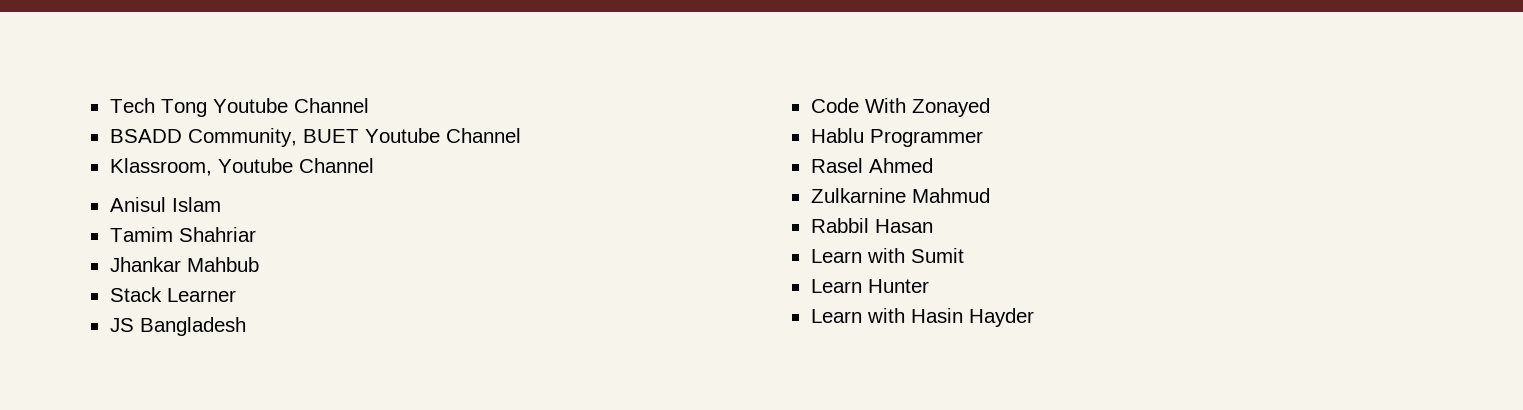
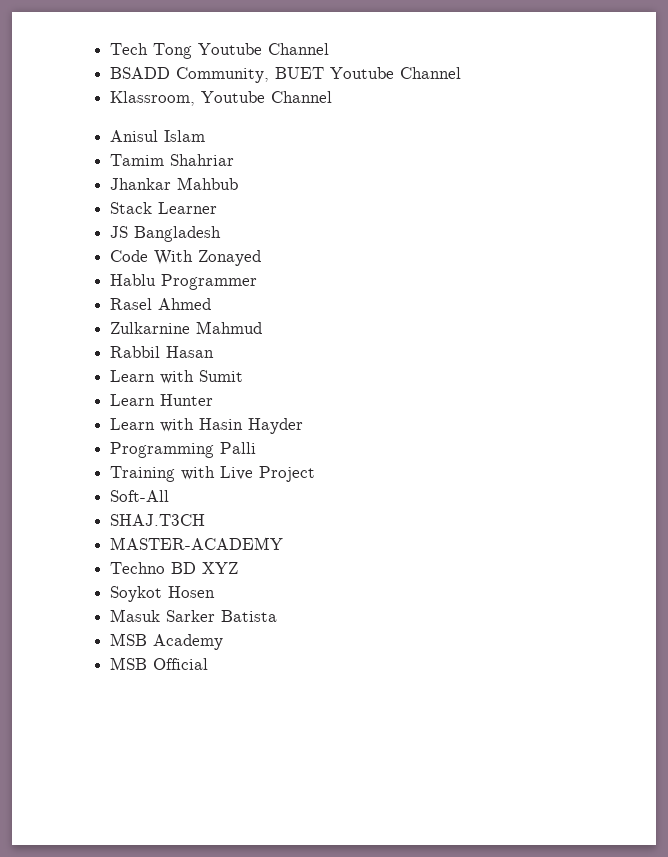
+ Programming Palli
+ Training with Live Project
+ Soft-All
+ SHAJ.T3CH
+ MASTER-ACADEMY
+ Techno BD XYZ
+ Soykot Hosen
+ Masuk Sarker Batista
+ MSB Academy
+ MSB Official

